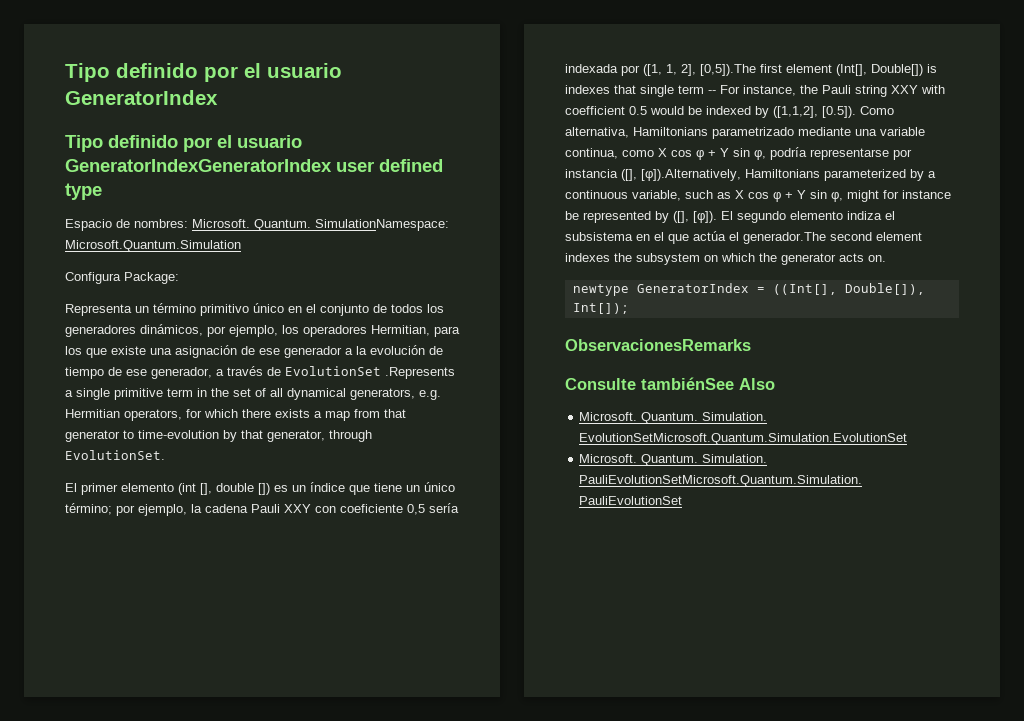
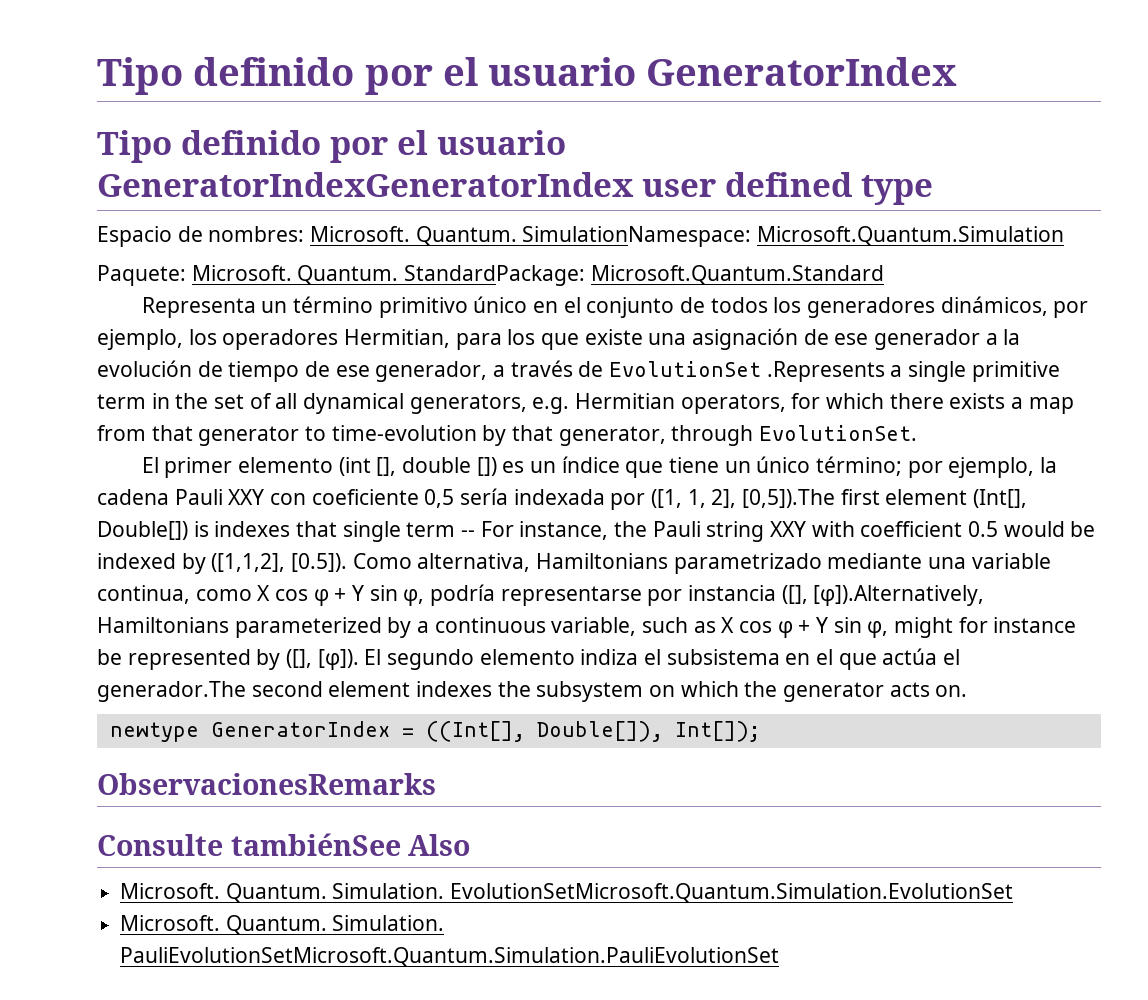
- Configura Package:
+ Paquete: Microsoft. Quantum. StandardPackage: Microsoft.Quantum.Standard

